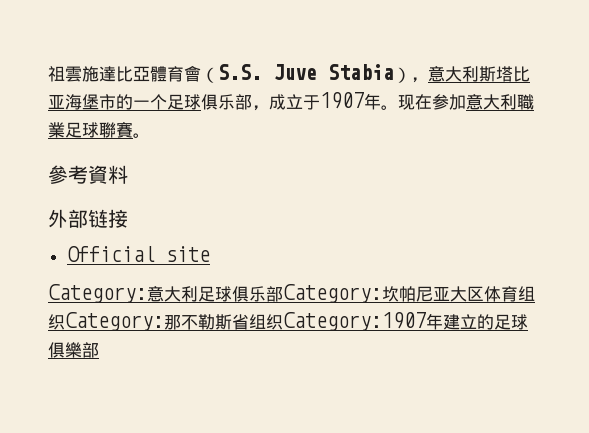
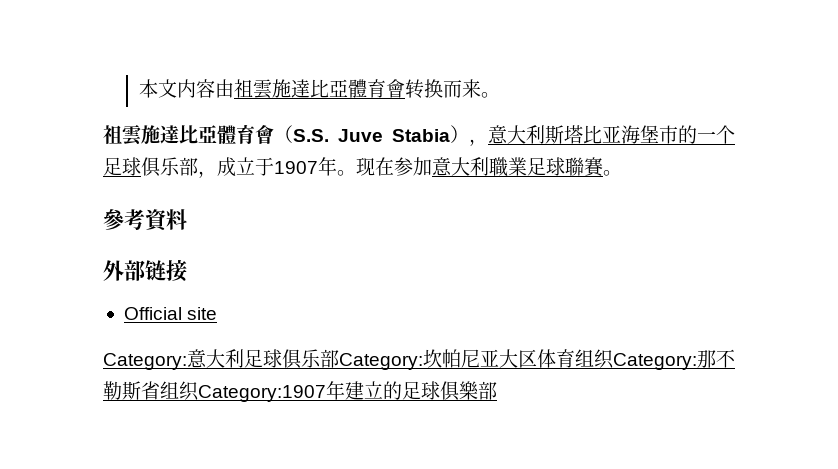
+ 本文内容由祖雲施達比亞體育會转换而来。

